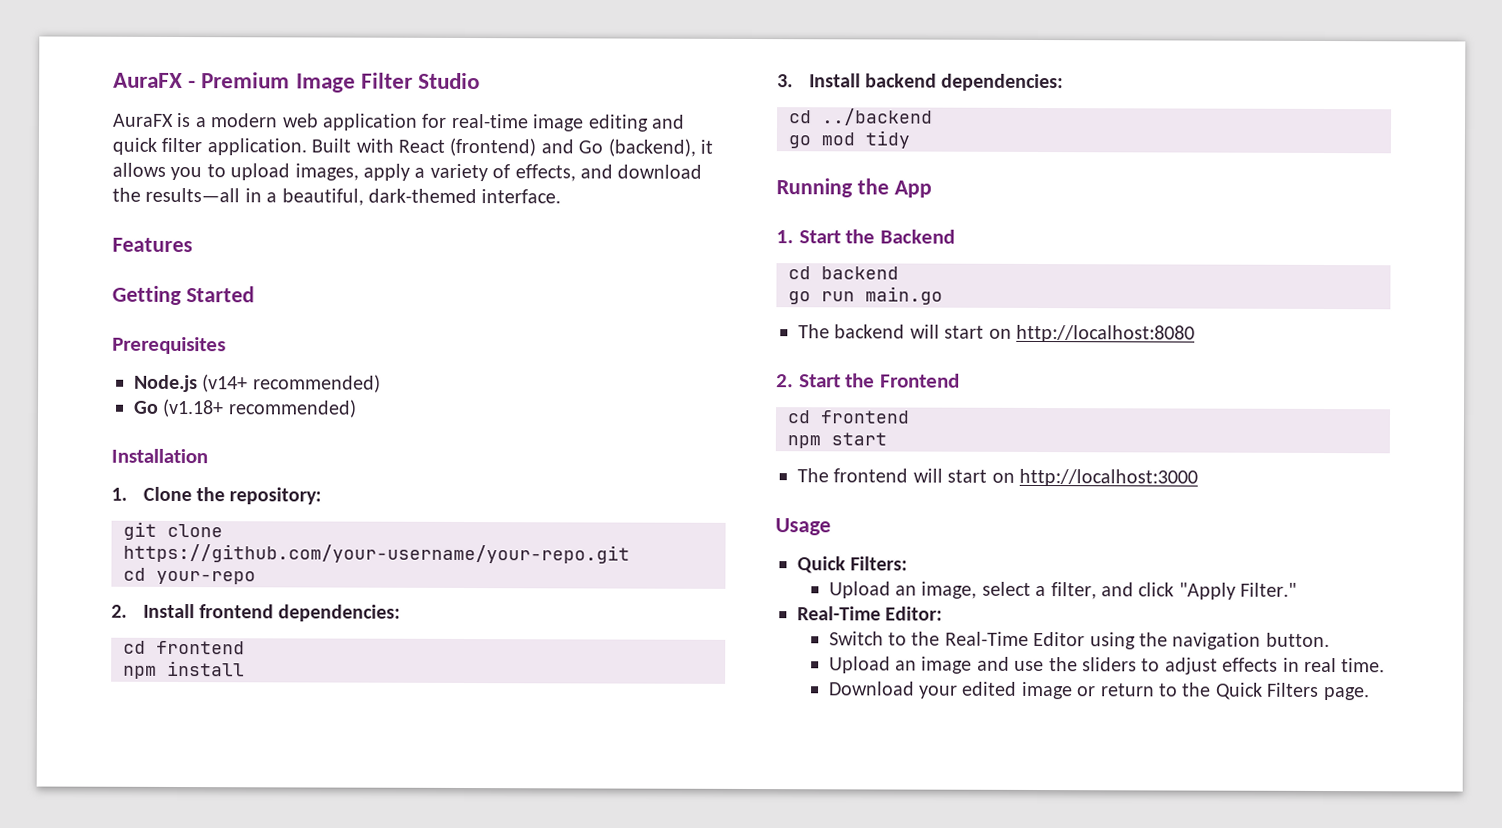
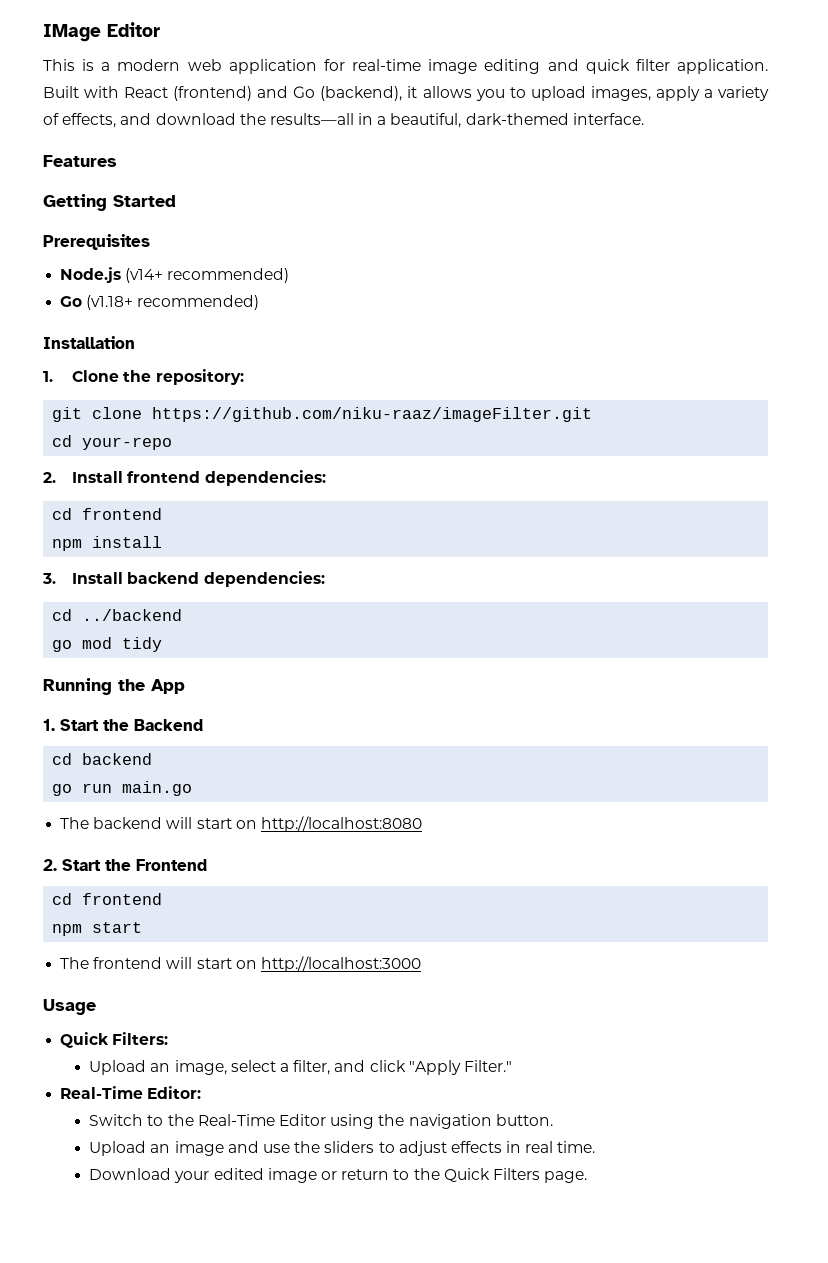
- AuraFX - Premium Image Filter Studio
- AuraFX is a modern web application for real-time image editing and quick filter application.
+ IMage Editor
+ This is a modern web application for real-time image editing and quick filter application.
- git clone https://github.com/your-username/your-repo.git
+ git clone https://github.com/niku-raaz/imageFilter.git

